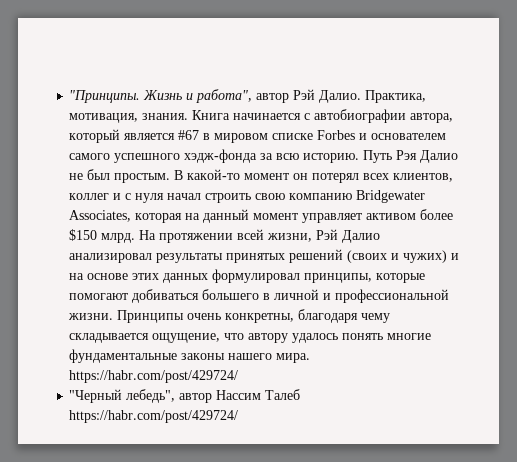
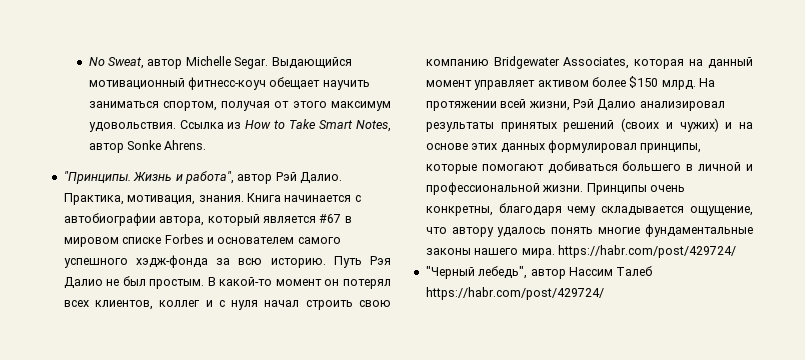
+ No Sweat, автор Michelle Segar. Выдающийся мотивационный фитнесс-коуч обещает научить заниматься спортом, получая от этого максимум удовольствия. Ссылка из How to Take Smart Notes, автор Sonke Ahrens.

